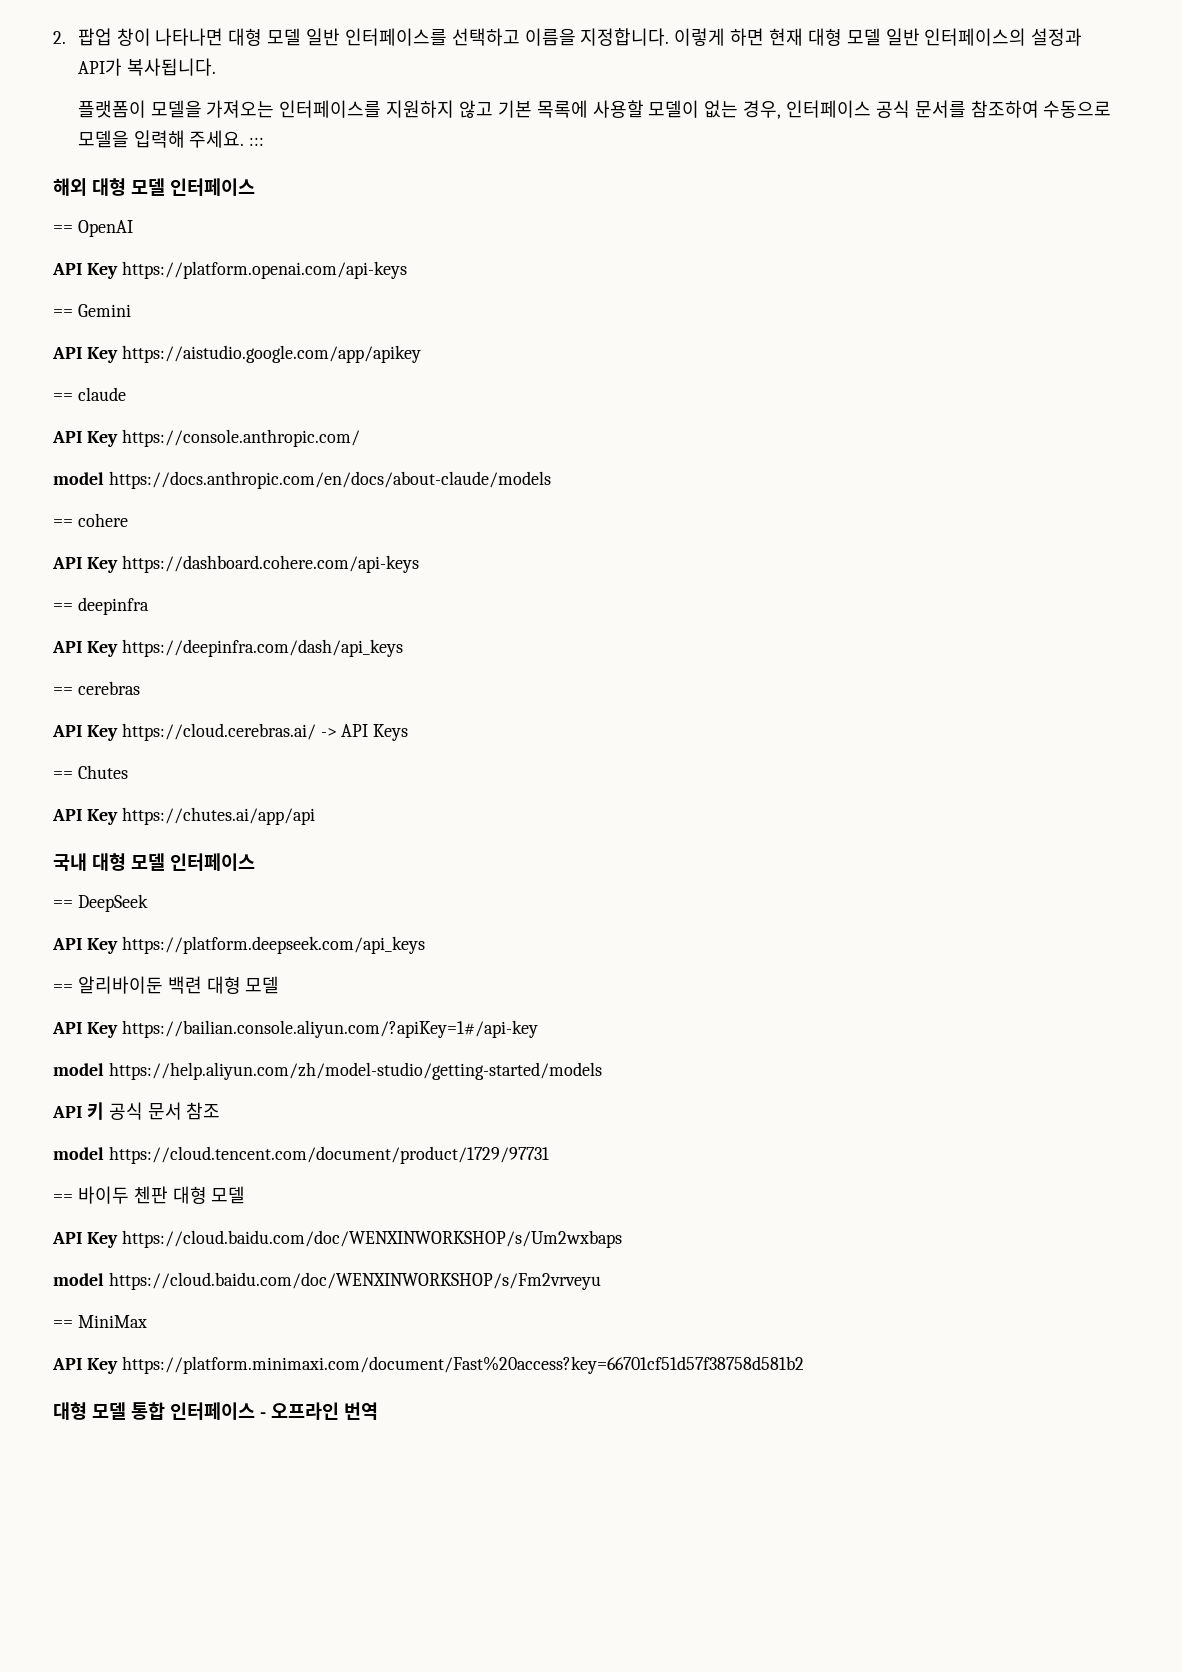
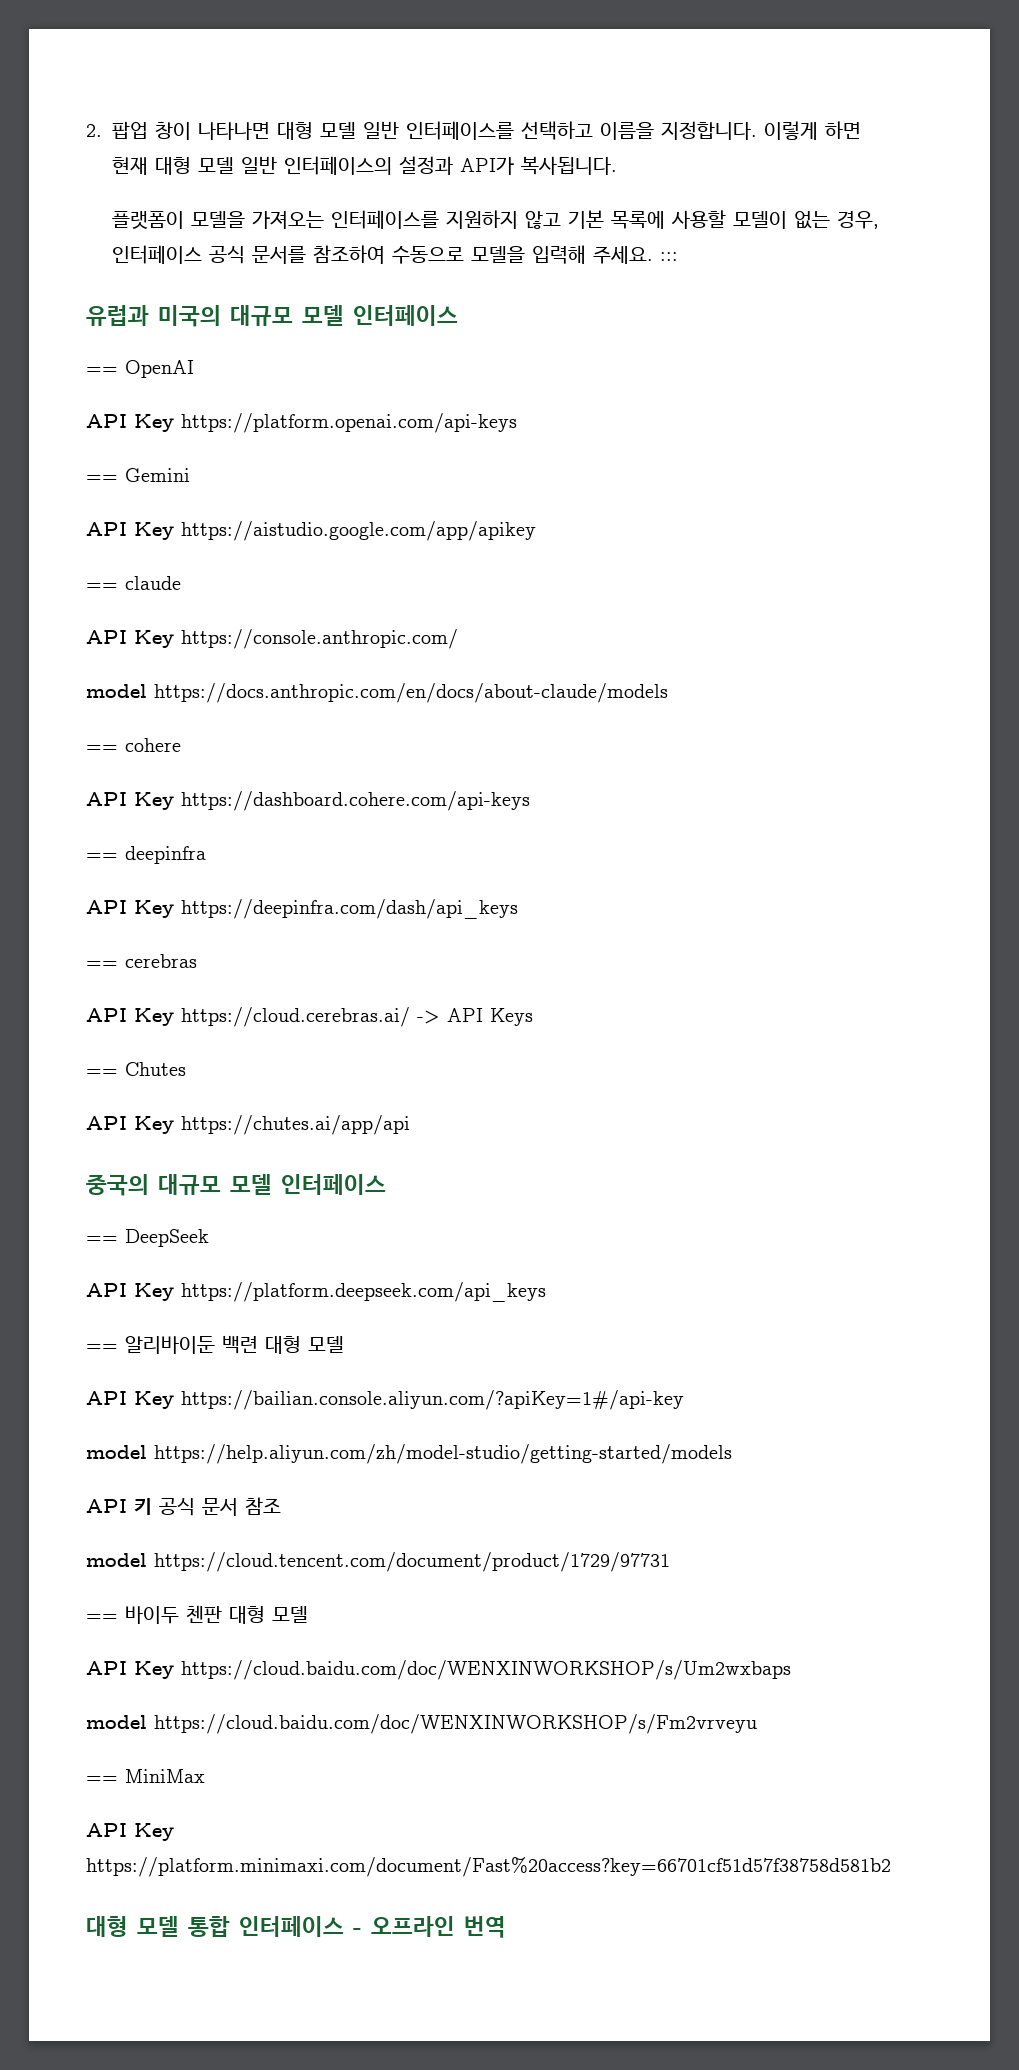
- 해외 대형 모델 인터페이스
+ 유럽과 미국의 대규모 모델 인터페이스
- 국내 대형 모델 인터페이스
+ 중국의 대규모 모델 인터페이스

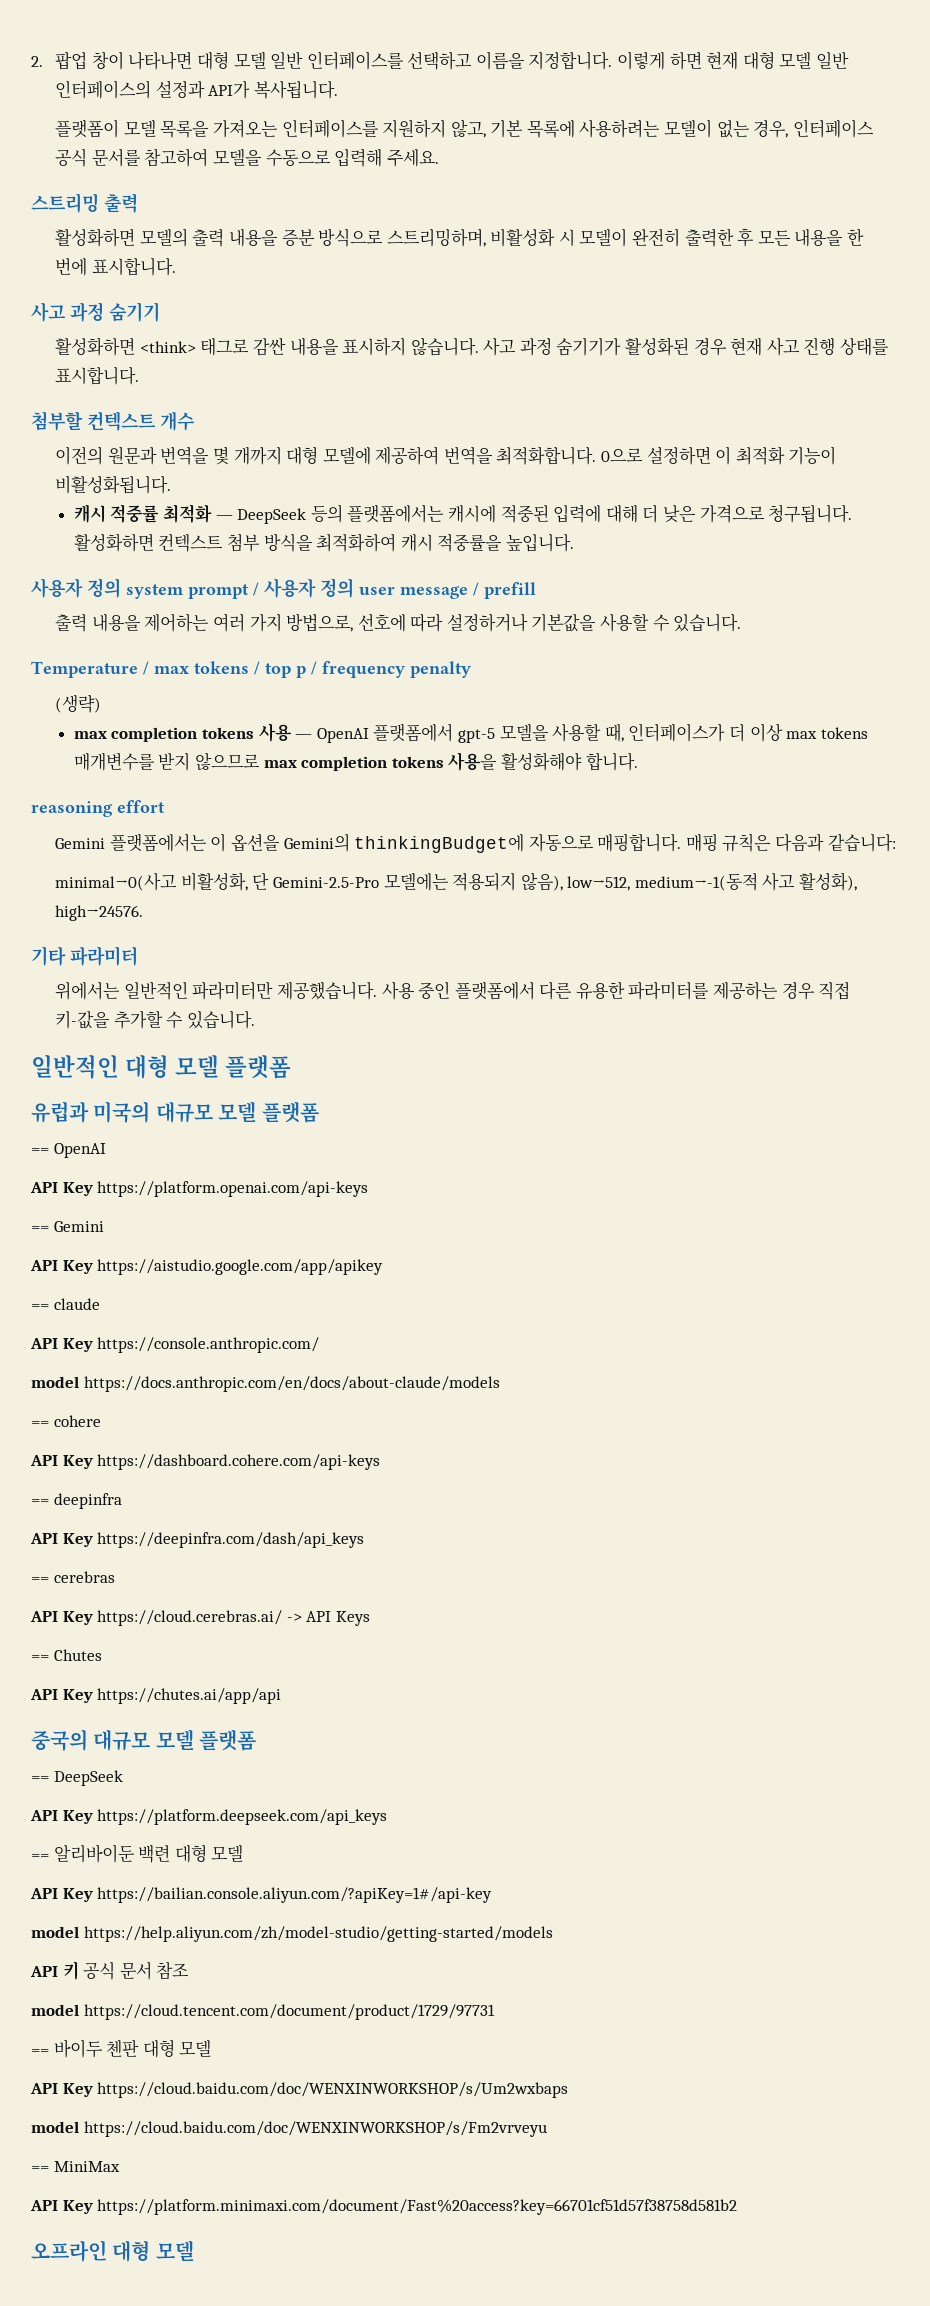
- 플랫폼이 모델을 가져오는 인터페이스를 지원하지 않고 기본 목록에 사용할 모델이 없는 경우, 인터페이스 공식 문서를 참조하여 수동으로 모델을 입력해 주세요. :::
+ 플랫폼이 모델 목록을 가져오는 인터페이스를 지원하지 않고, 기본 목록에 사용하려는 모델이 없는 경우, 인터페이스 공식 문서를 참고하여 모델을 수동으로 입력해 주세요.
+ 스트리밍 출력
+ 활성화하면 모델의 출력 내용을 증분 방식으로 스트리밍하며, 비활성화 시 모델이 완전히 출력한 후 모든 내용을 한 번에 표시합니다.
+ 사고 과정 숨기기
+ 활성화하면 <think> 태그로 감싼 내용을 표시하지 않습니다. 사고 과정 숨기기가 활성화된 경우 현재 사고 진행 상태를 표시합니다.
+ 첨부할 컨텍스트 개수
+ 이전의 원문과 번역을 몇 개까지 대형 모델에 제공하여 번역을 최적화합니다. 0으로 설정하면 이 최적화 기능이 비활성화됩니다.
+ 캐시 적중률 최적화 — DeepSeek 등의 플랫폼에서는 캐시에 적중된 입력에 대해 더 낮은 가격으로 청구됩니다. 활성화하면 컨텍스트 첨부 방식을 최적화하여 캐시 적중률을 높입니다.
+ 사용자 정의 system prompt / 사용자 정의 user message / prefill
+ 출력 내용을 제어하는 여러 가지 방법으로, 선호에 따라 설정하거나 기본값을 사용할 수 있습니다.
+ Temperature / max tokens / top p / frequency penalty
+ (생략)
+ max completion tokens 사용 — OpenAI 플랫폼에서 gpt-5 모델을 사용할 때, 인터페이스가 더 이상 max tokens 매개변수를 받지 않으므로 max completion tokens 사용을 활성화해야 합니다.
+ reasoning effort
+ Gemini 플랫폼에서는 이 옵션을 Gemini의 thinkingBudget에 자동으로 매핑합니다. 매핑 규칙은 다음과 같습니다:
+ minimal→0(사고 비활성화, 단 Gemini-2.5-Pro 모델에는 적용되지 않음), low→512, medium→-1(동적 사고 활성화), high→24576.
+ 기타 파라미터
+ 위에서는 일반적인 파라미터만 제공했습니다. 사용 중인 플랫폼에서 다른 유용한 파라미터를 제공하는 경우 직접 키-값을 추가할 수 있습니다.
+ 일반적인 대형 모델 플랫폼
- 유럽과 미국의 대규모 모델 인터페이스
+ 유럽과 미국의 대규모 모델 플랫폼
- 중국의 대규모 모델 인터페이스
+ 중국의 대규모 모델 플랫폼
- 대형 모델 통합 인터페이스 - 오프라인 번역
+ 오프라인 대형 모델

